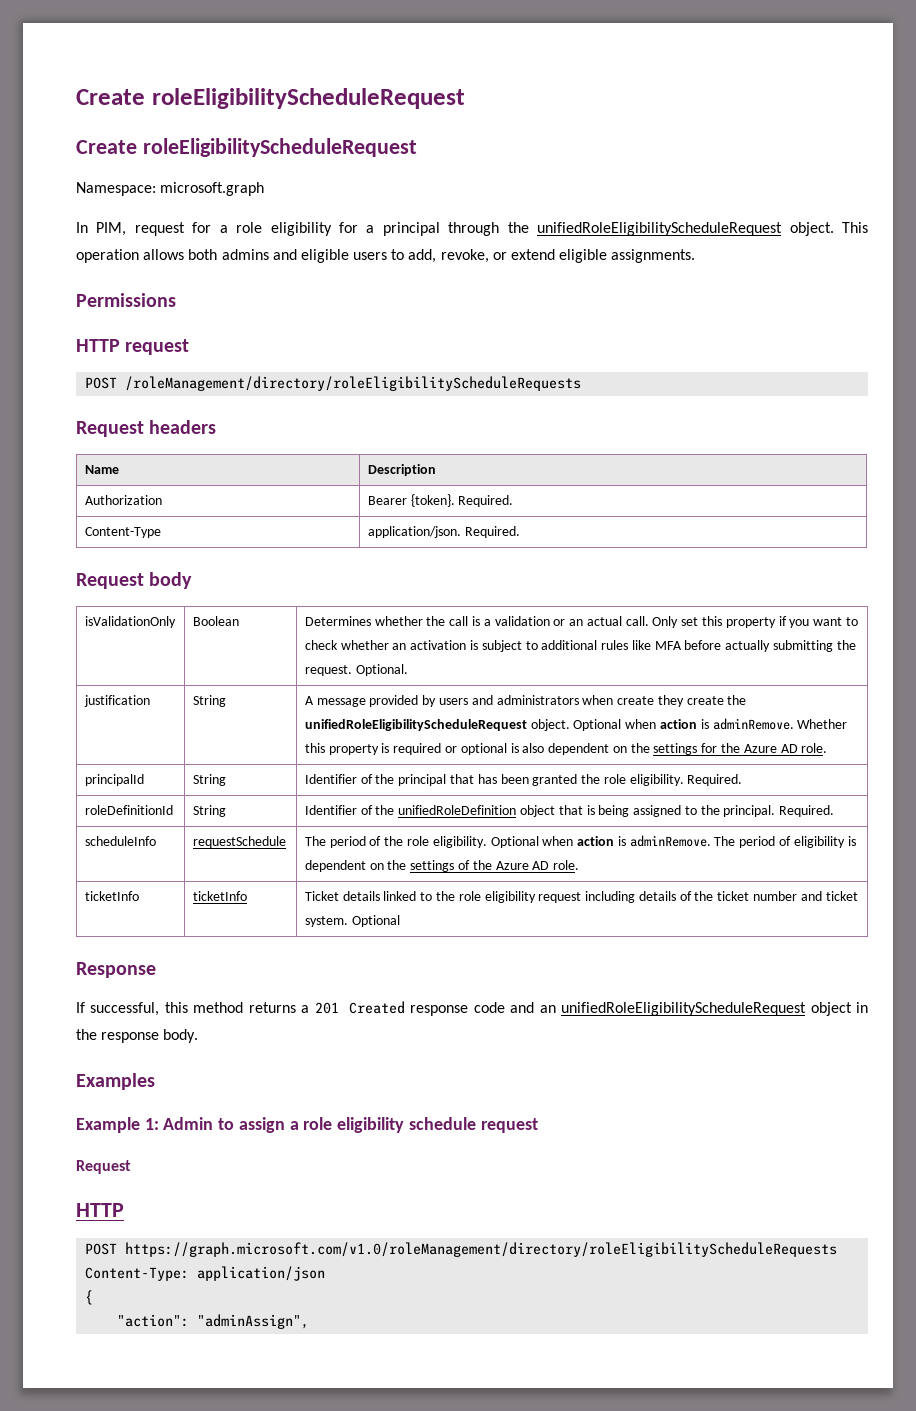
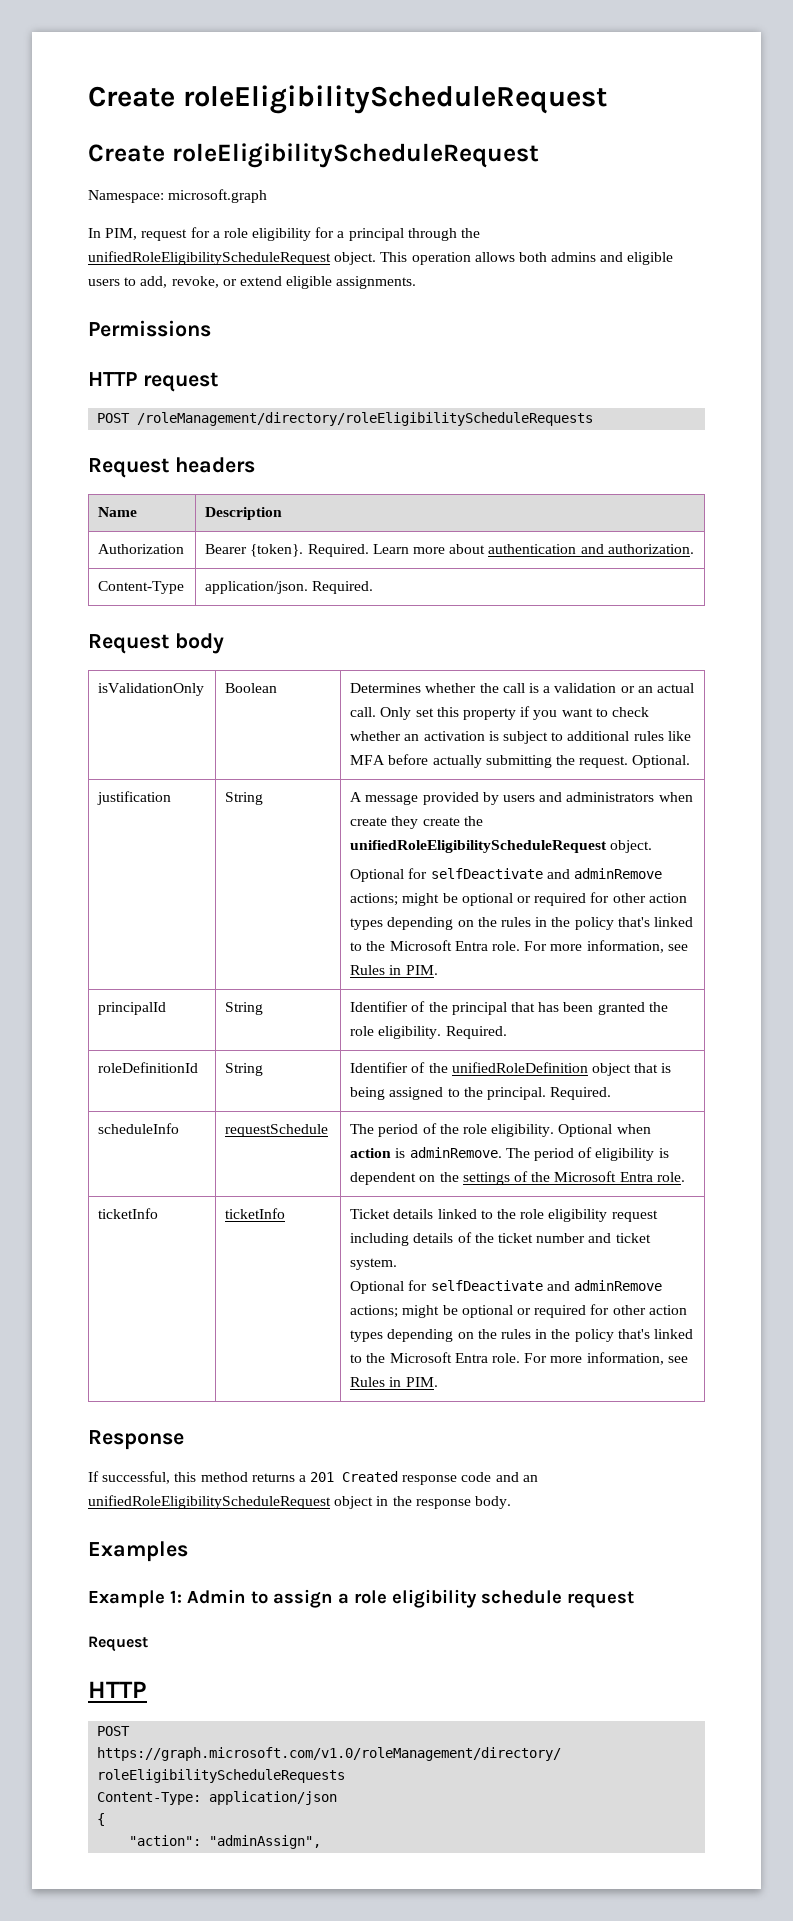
- Authorization | Bearer {token}. Required.
+ Authorization | Bearer {token}. Required. Learn more about authentication and authorization.
- A message provided by users and administrators when create they create the unifiedRoleEligibilityScheduleRequest object. Optional when action is adminRemove. Whether this property is required or optional is also dependent on the settings for the Azure AD role.
+ A message provided by users and administrators when create they create the unifiedRoleEligibilityScheduleRequest object.
+ Optional for selfDeactivate and adminRemove actions; might be optional or required for other action types depending on the rules in the policy that's linked to the Microsoft Entra role. For more information, see Rules in PIM.
- scheduleInfo | requestSchedule | The period of the role eligibility. Optional when action is adminRemove. The period of eligibility is dependent on the settings of the Azure AD role.
+ scheduleInfo | requestSchedule | The period of the role eligibility. Optional when action is adminRemove. The period of eligibility is dependent on the settings of the Microsoft Entra role.
- Ticket details linked to the role eligibility request including details of the ticket number and ticket system. Optional
+ Ticket details linked to the role eligibility request including details of the ticket number and ticket system.
+ Optional for selfDeactivate and adminRemove actions; might be optional or required for other action types depending on the rules in the policy that's linked to the Microsoft Entra role. For more information, see Rules in PIM.

